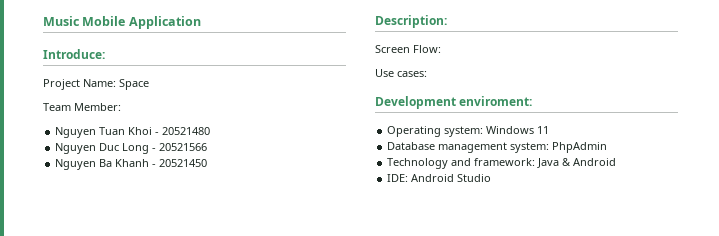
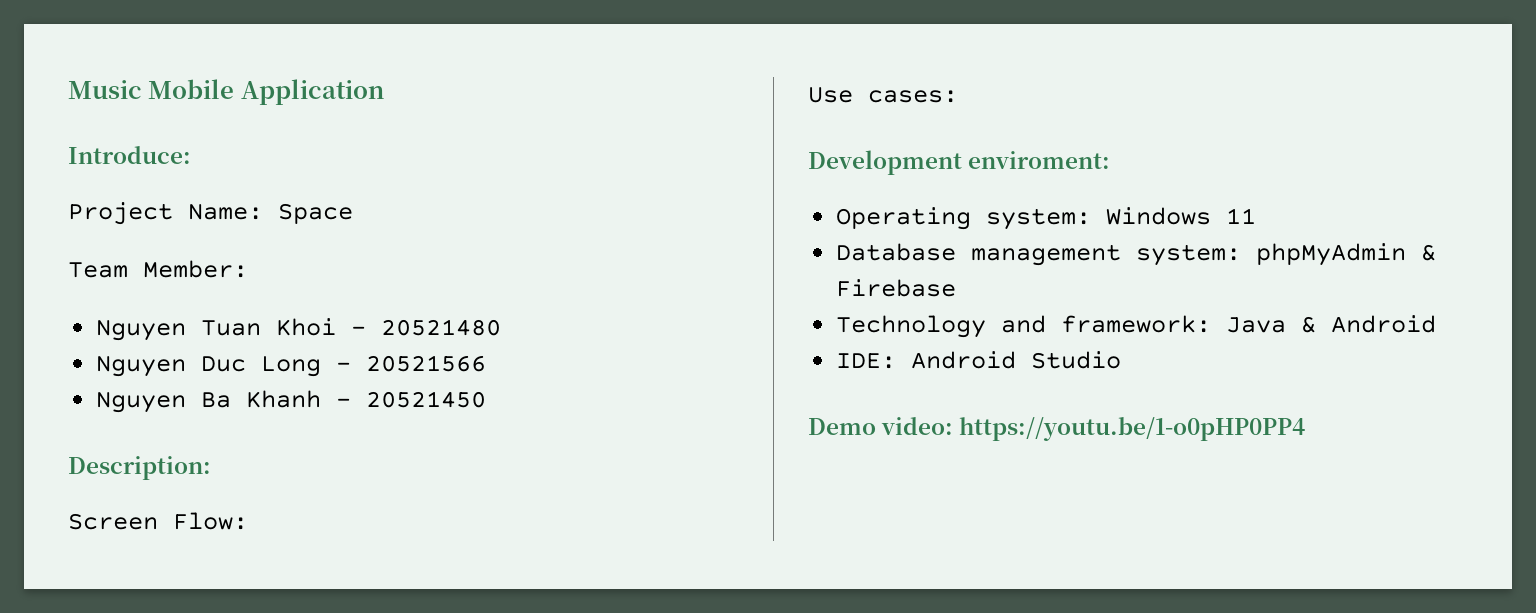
- Database management system: PhpAdmin
+ Database management system: phpMyAdmin & Firebase
+ Demo video: https://youtu.be/1-o0pHP0PP4

